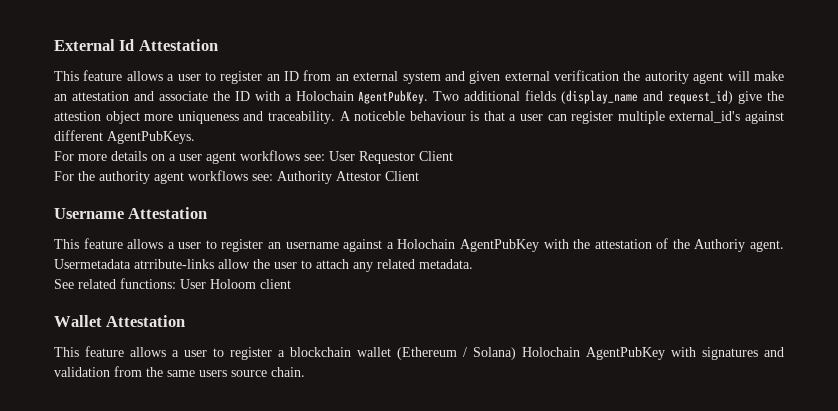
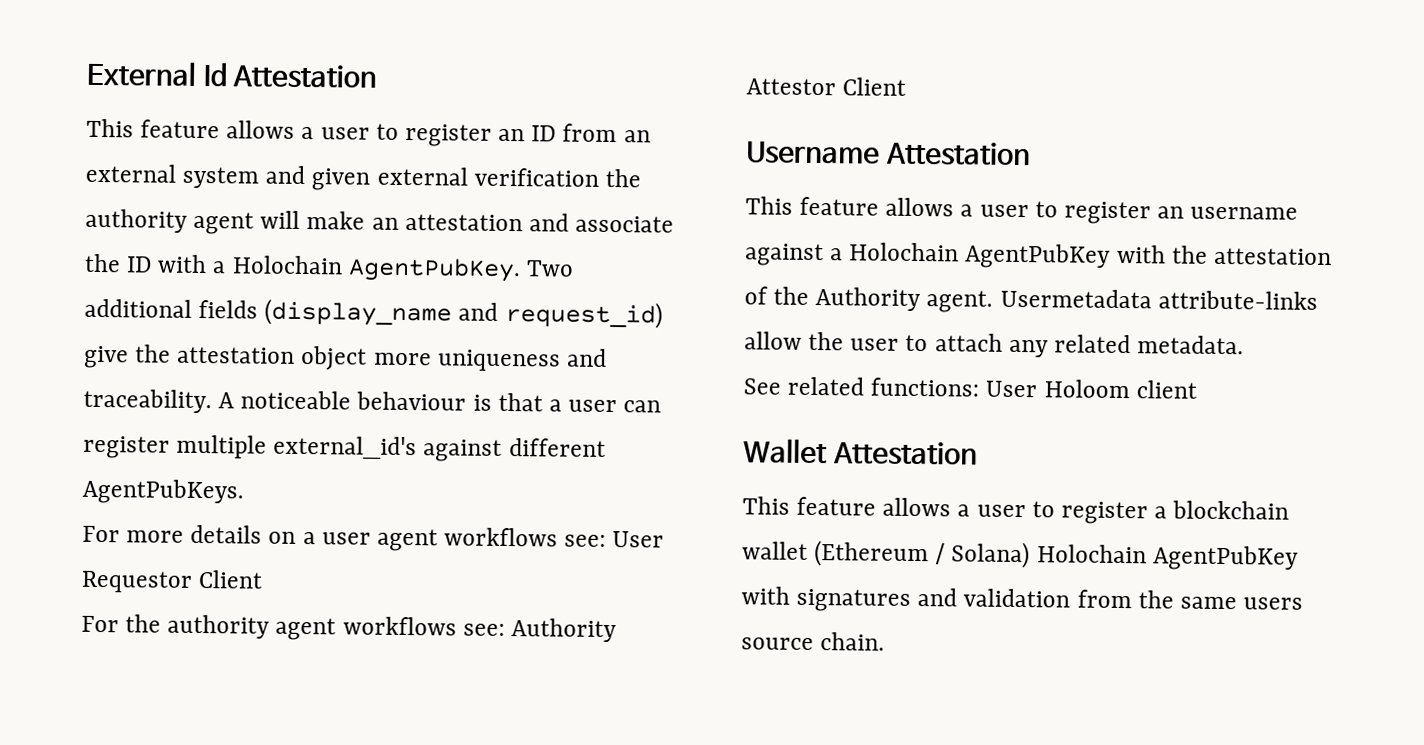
- This feature allows a user to register an ID from an external system and given external verification the autority agent will make an attestation and associate the ID with a Holochain AgentPubKey.
+ This feature allows a user to register an ID from an external system and given external verification the authority agent will make an attestation and associate the ID with a Holochain AgentPubKey.
- Two additional fields (display_name and request_id) give the attestion object more uniqueness and traceability.
+ Two additional fields (display_name and request_id) give the attestation object more uniqueness and traceability.
- A noticeble behaviour is that a user can register multiple external_id's against different AgentPubKeys.
+ A noticeable behaviour is that a user can register multiple external_id's against different AgentPubKeys.
- This feature allows a user to register an username against a Holochain AgentPubKey with the attestation of the Authoriy agent.
+ This feature allows a user to register an username against a Holochain AgentPubKey with the attestation of the Authority agent.
- Usermetadata atrribute-links allow the user to attach any related metadata.
+ Usermetadata attribute-links allow the user to attach any related metadata.

